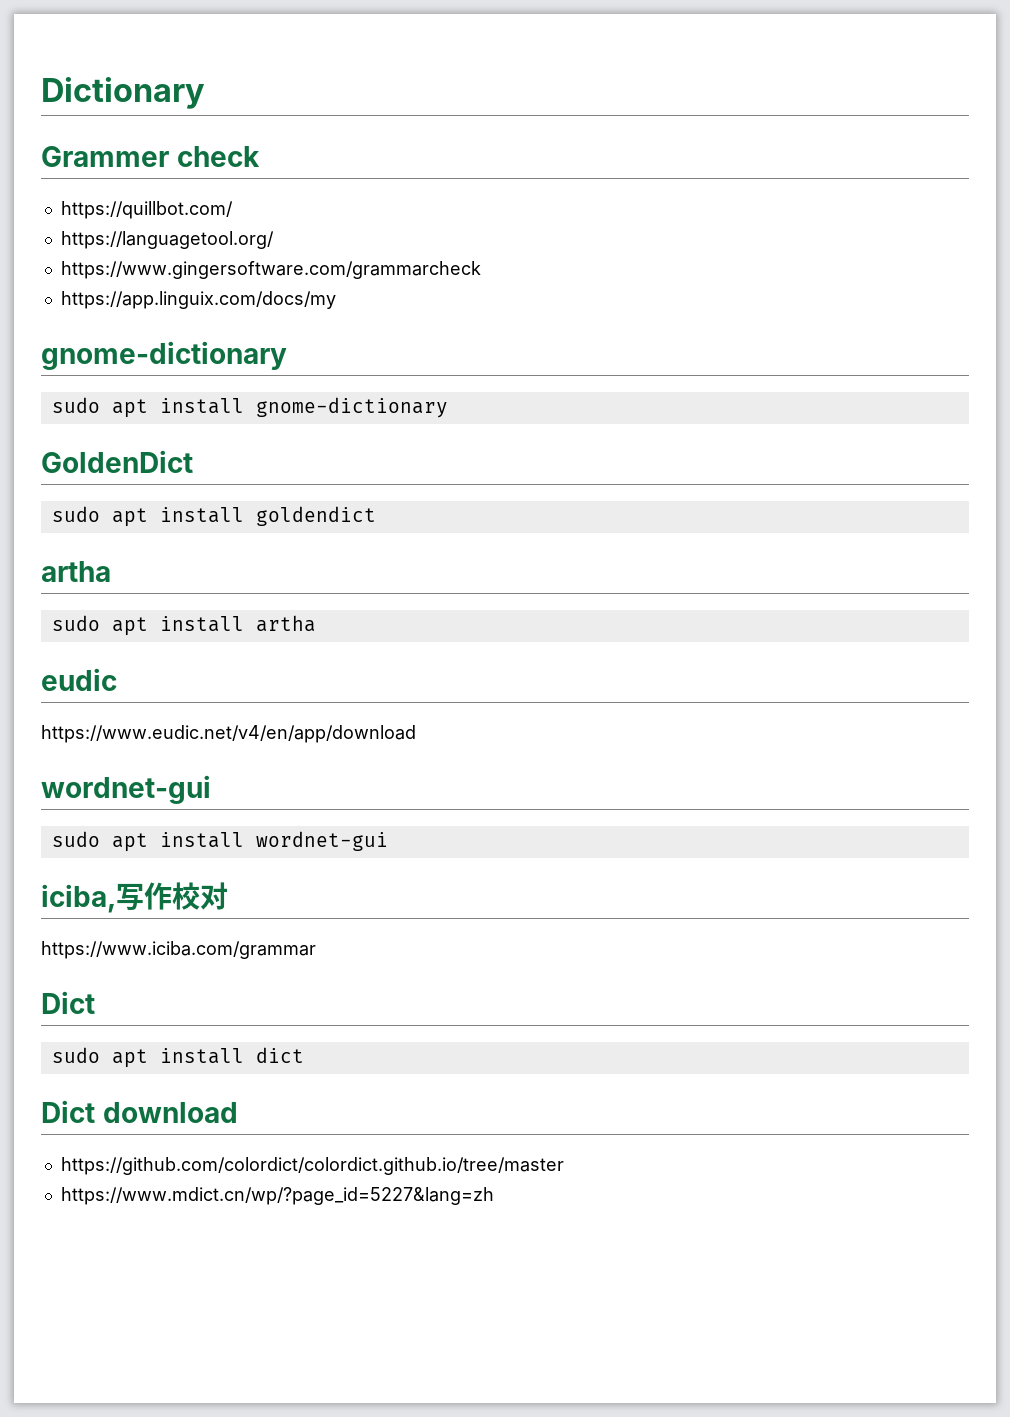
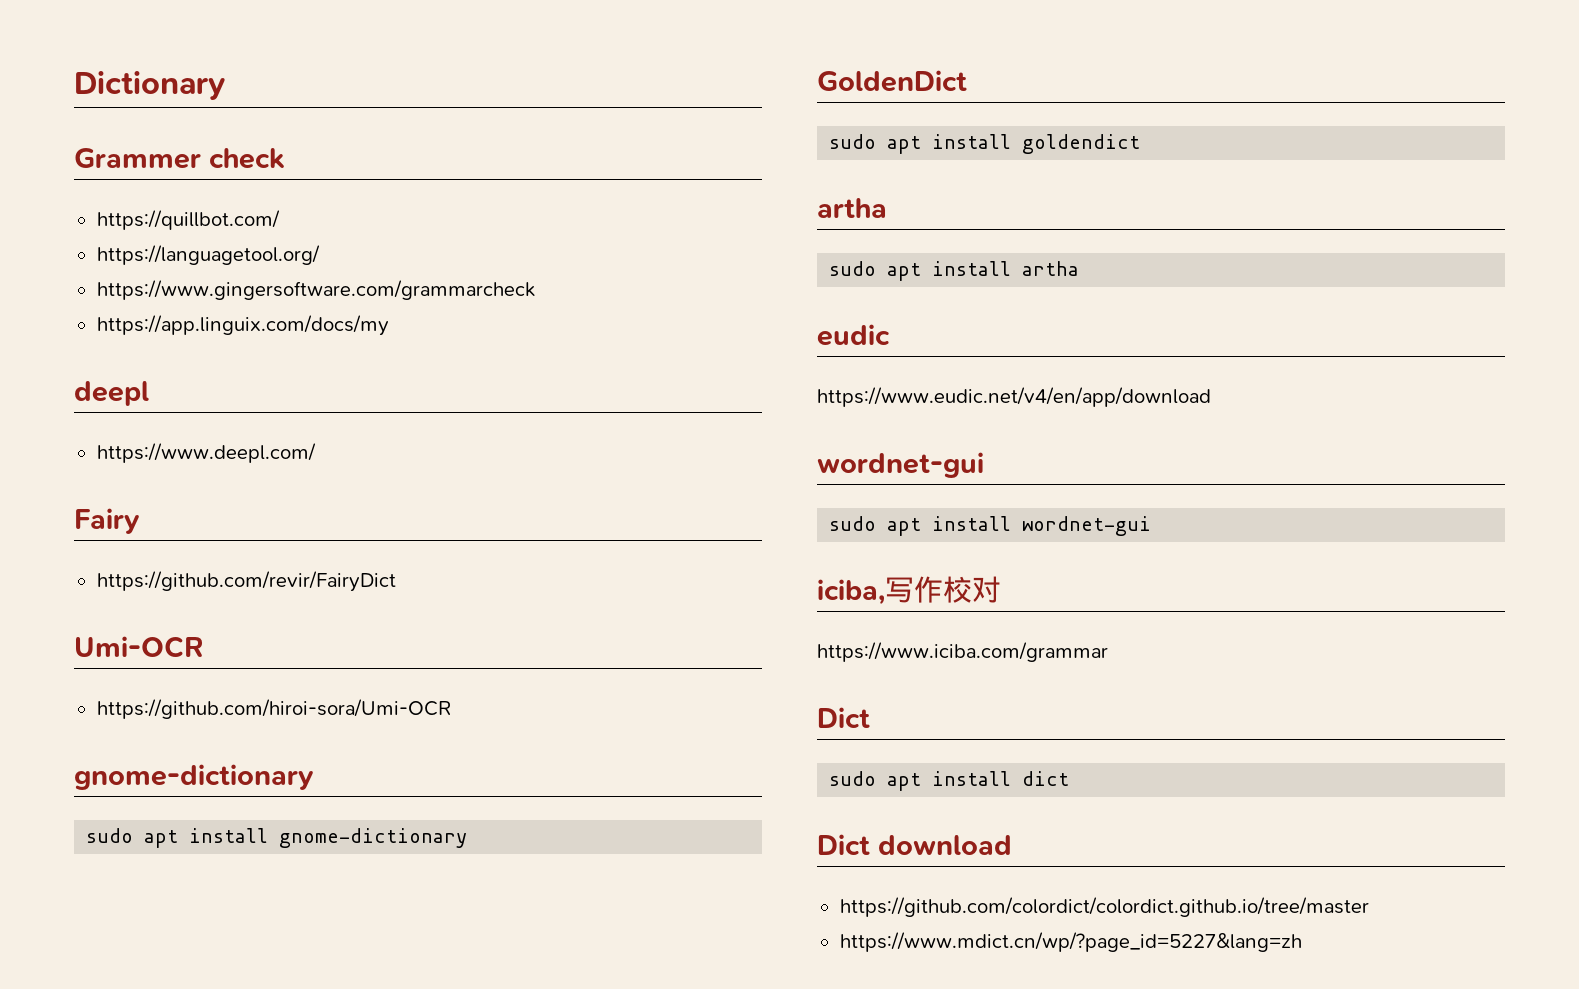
+ deepl
+ https://www.deepl.com/
+ Fairy
+ https://github.com/revir/FairyDict
+ Umi-OCR
+ https://github.com/hiroi-sora/Umi-OCR

